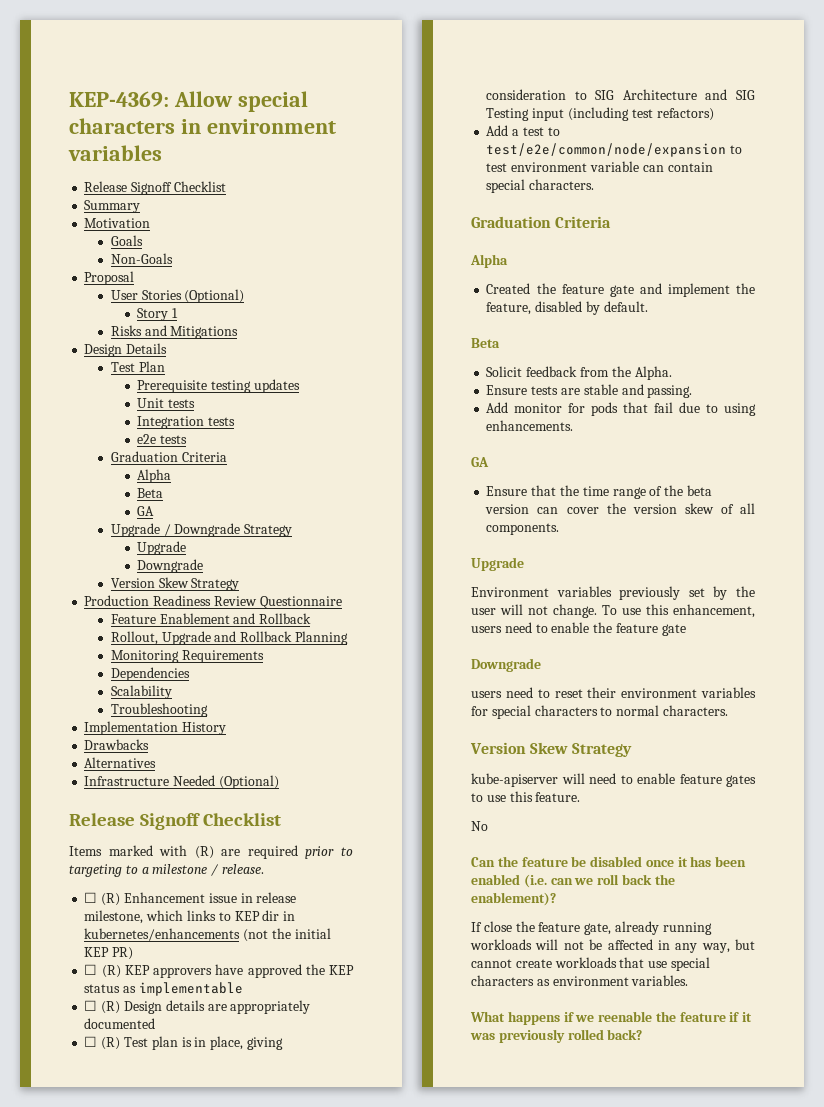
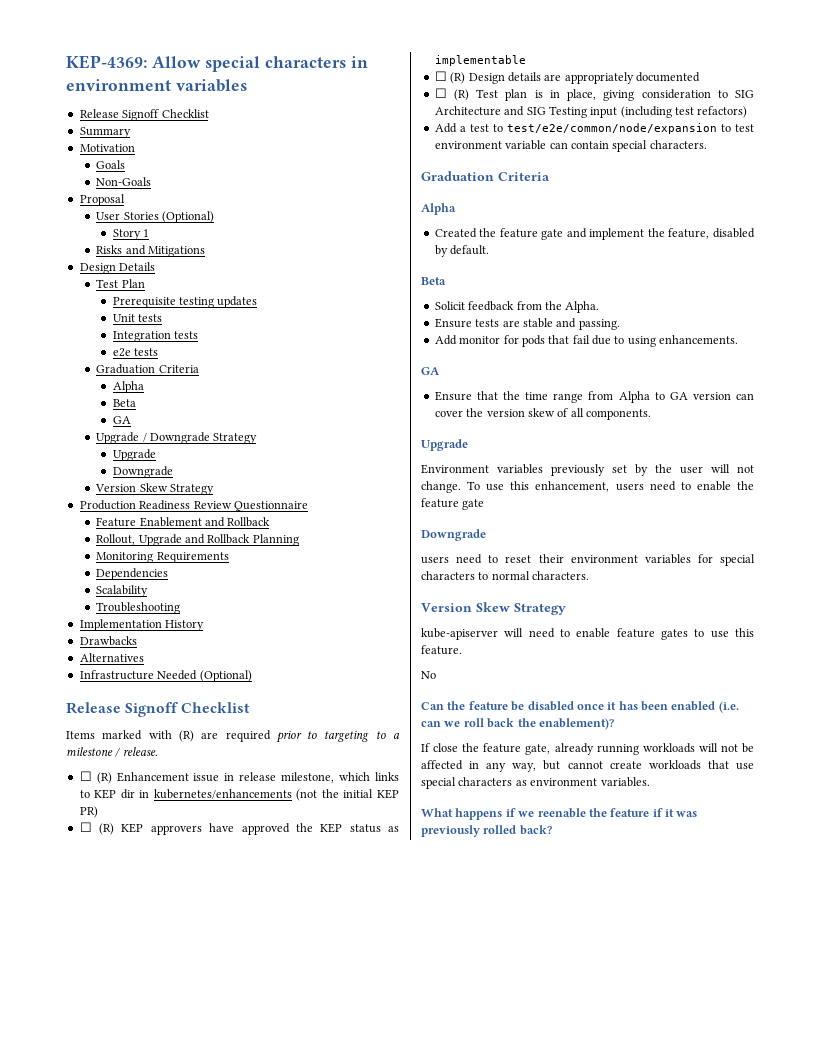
- Ensure that the time range of the beta version can cover the version skew of all components.
+ Ensure that the time range from Alpha to GA version can cover the version skew of all components.

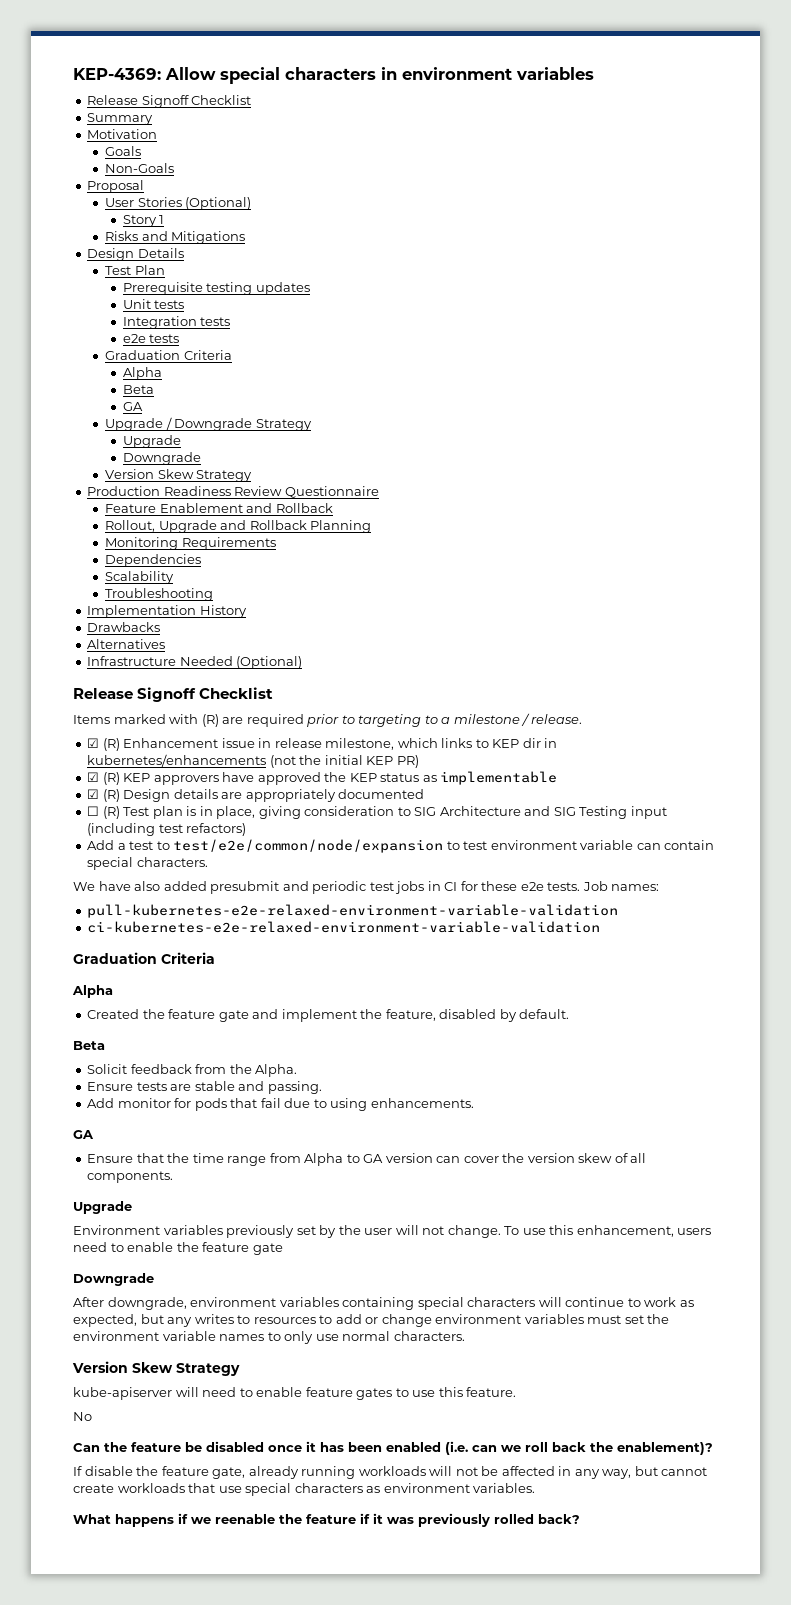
- ☐ (R) Enhancement issue in release milestone, which links to KEP dir in kubernetes/enhancements (not the initial KEP PR)
+ ☑ (R) Enhancement issue in release milestone, which links to KEP dir in kubernetes/enhancements (not the initial KEP PR)
- ☐ (R) KEP approvers have approved the KEP status as implementable
+ ☑ (R) KEP approvers have approved the KEP status as implementable
- ☐ (R) Design details are appropriately documented
+ ☑ (R) Design details are appropriately documented
+ We have also added presubmit and periodic test jobs in CI for these e2e tests. Job names:
+ pull-kubernetes-e2e-relaxed-environment-variable-validation
+ ci-kubernetes-e2e-relaxed-environment-variable-validation
- users need to reset their environment variables for special characters to normal characters.
+ After downgrade, environment variables containing special characters will continue to work as expected, but any writes to resources to add or change environment variables must set the environment variable names to only use normal characters.
- If close the feature gate, already running workloads will not be affected in any way, but cannot create workloads that use special characters as environment variables.
+ If disable the feature gate, already running workloads will not be affected in any way, but cannot create workloads that use special characters as environment variables.

